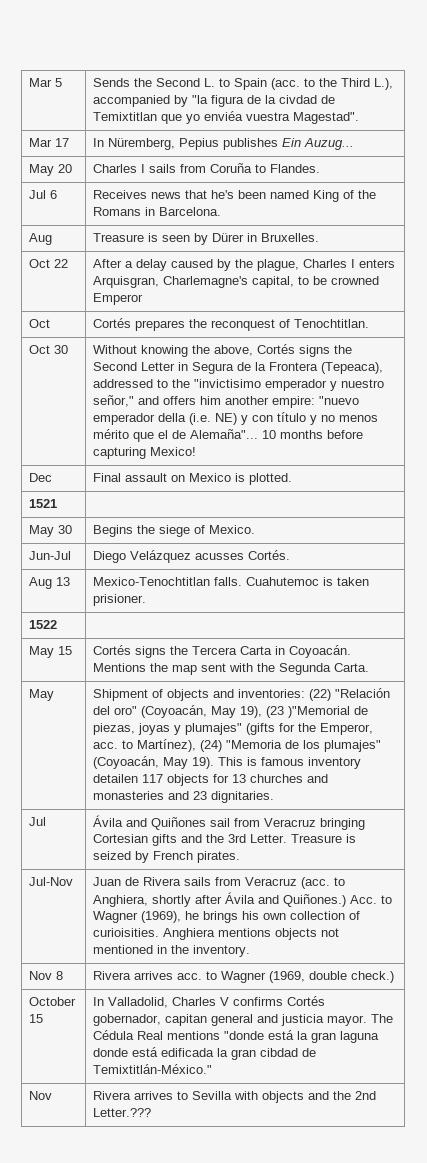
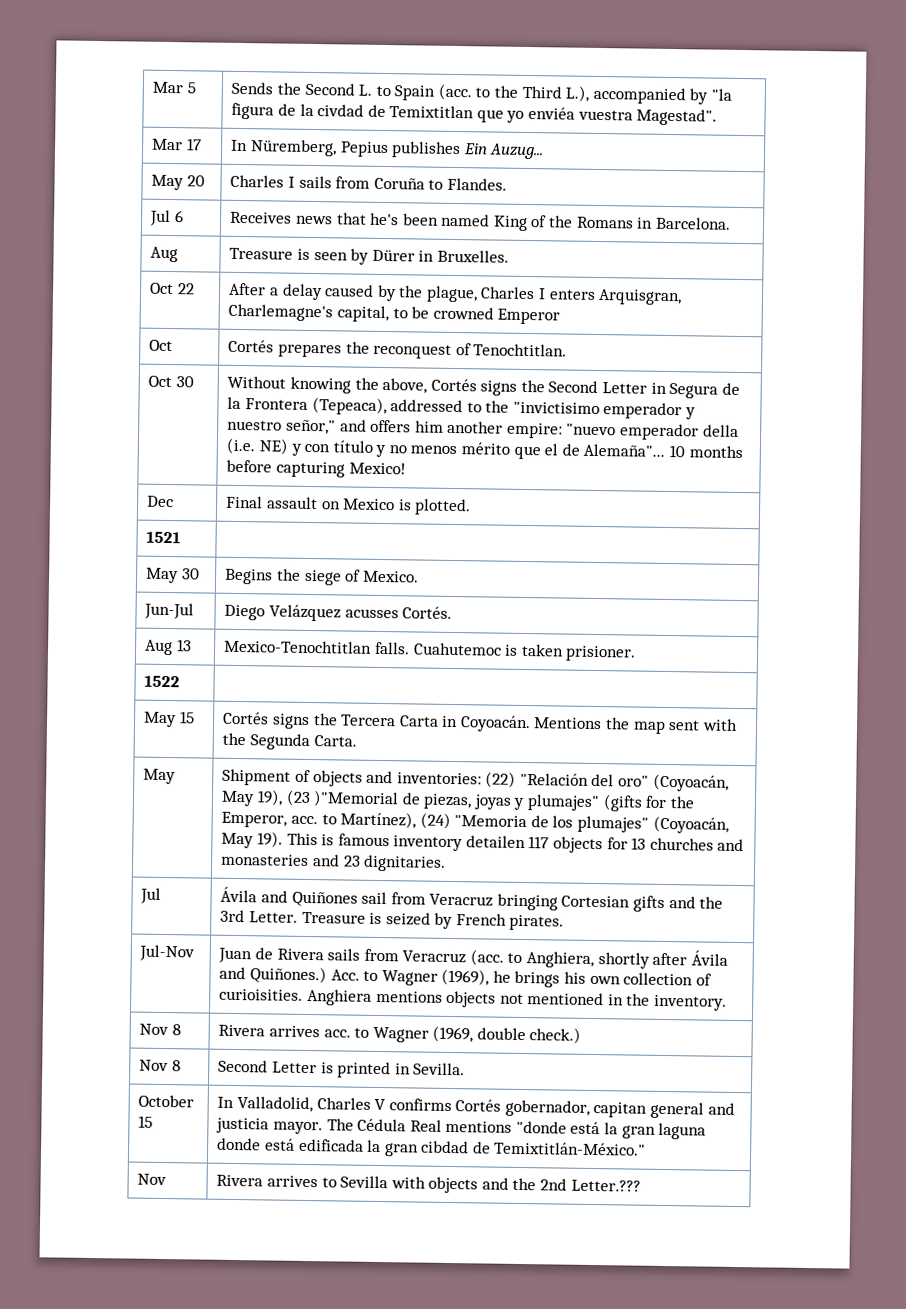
+ Nov 8 | Second Letter is printed in Sevilla.

